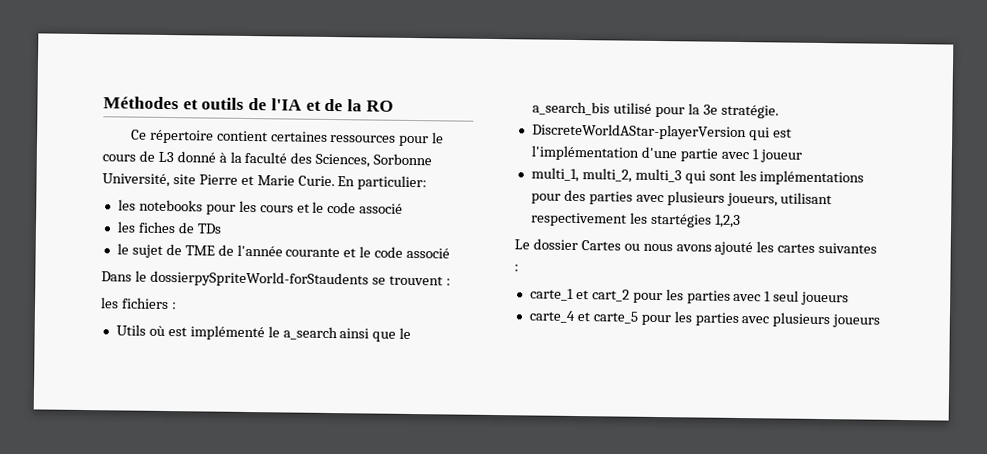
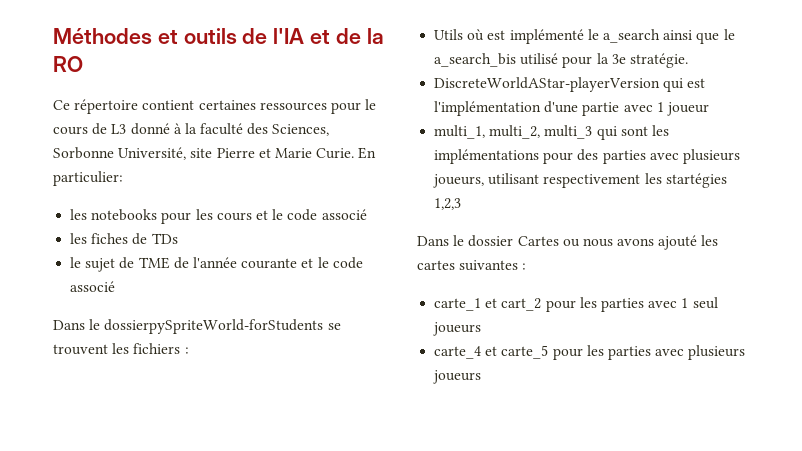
- Dans le dossierpySpriteWorld-forStaudents se trouvent :
- les fichiers :
+ Dans le dossierpySpriteWorld-forStudents se trouvent les fichiers :
- Le dossier Cartes ou nous avons ajouté les cartes suivantes :
+ Dans le dossier Cartes ou nous avons ajouté les cartes suivantes :

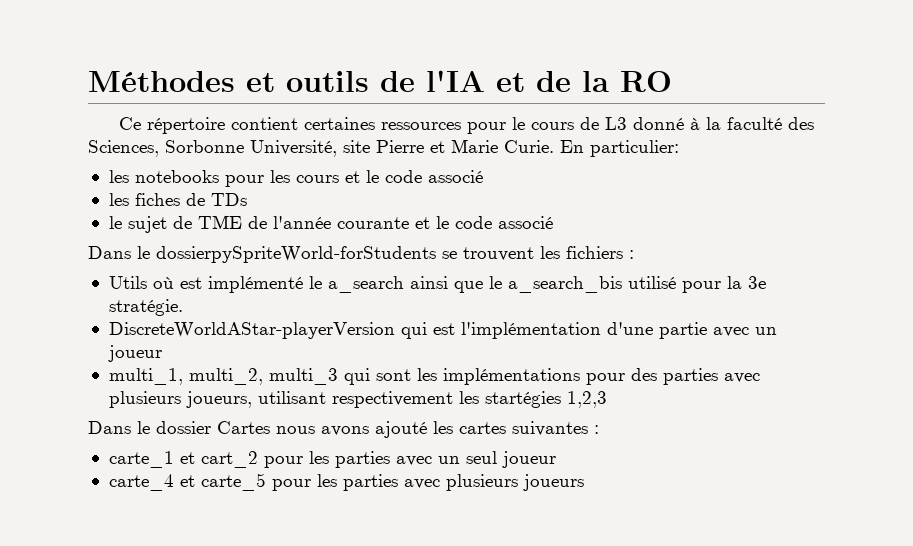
- DiscreteWorldAStar-playerVersion qui est l'implémentation d'une partie avec 1 joueur
+ DiscreteWorldAStar-playerVersion qui est l'implémentation d'une partie avec un joueur
- Dans le dossier Cartes ou nous avons ajouté les cartes suivantes :
+ Dans le dossier Cartes nous avons ajouté les cartes suivantes :
- carte_1 et cart_2 pour les parties avec 1 seul joueurs
+ carte_1 et cart_2 pour les parties avec un seul joueur

